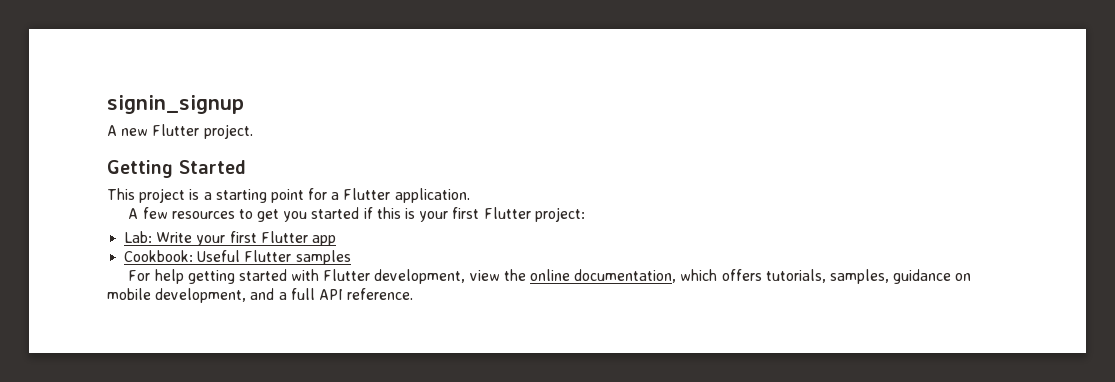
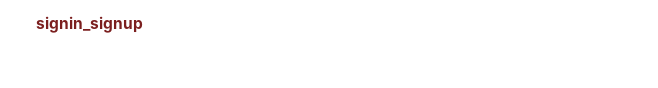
- A new Flutter project.
- Getting Started
- This project is a starting point for a Flutter application.
- A few resources to get you started if this is your first Flutter project:
- Lab: Write your first Flutter app
- Cookbook: Useful Flutter samples
- For help getting started with Flutter development, view the online documentation, which offers tutorials, samples, guidance on mobile development, and a full API reference.

